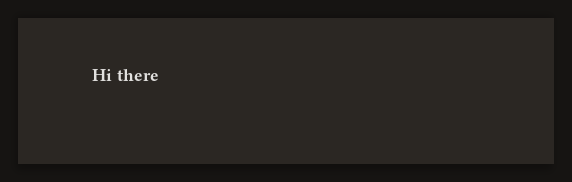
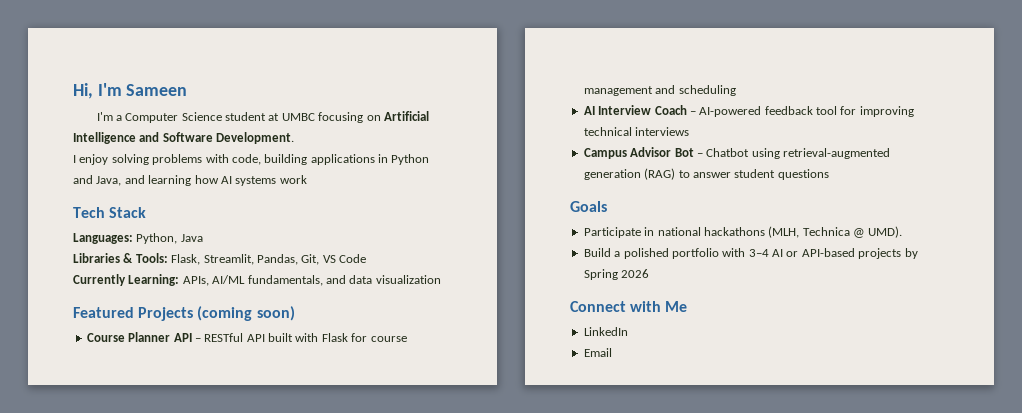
- Hi there
+ Hi, I'm Sameen
+ I'm a Computer Science student at UMBC focusing on Artificial Intelligence and Software Development.
+ I enjoy solving problems with code, building applications in Python and Java, and learning how AI systems work
+ Tech Stack
+ Languages: Python, Java
+ Libraries & Tools: Flask, Streamlit, Pandas, Git, VS Code
+ Currently Learning: APIs, AI/ML fundamentals, and data visualization
+ Featured Projects (coming soon)
+ Course Planner API – RESTful API built with Flask for course management and scheduling
+ AI Interview Coach – AI-powered feedback tool for improving technical interviews
+ Campus Advisor Bot – Chatbot using retrieval-augmented generation (RAG) to answer student questions
+ Goals
+ Participate in national hackathons (MLH, Technica @ UMD).
+ Build a polished portfolio with 3–4 AI or API-based projects by Spring 2026
+ Connect with Me
+ LinkedIn
+ Email

